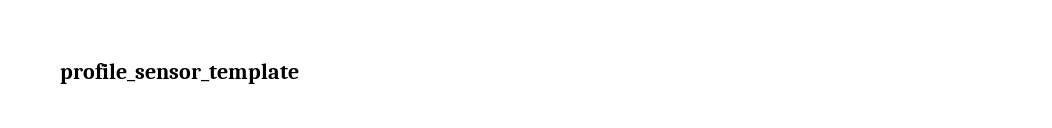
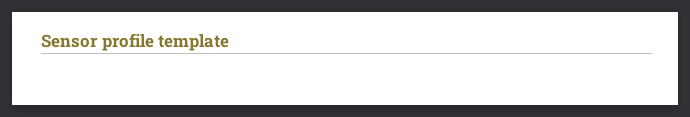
- profile_sensor_template
+ Sensor profile template

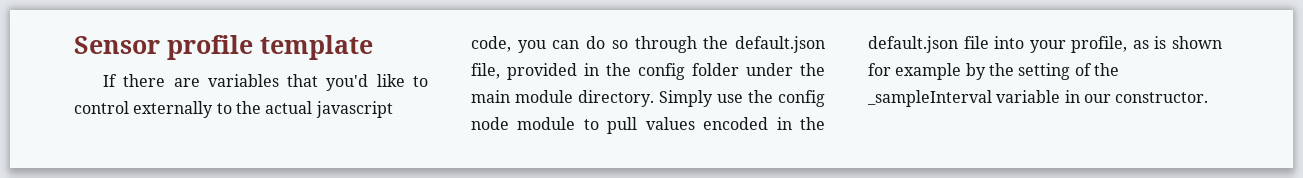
+ If there are variables that you'd like to control externally to the actual javascript code, you can do so through the default.json file, provided in the config folder under the main module directory. Simply use the config node module to pull values encoded in the default.json file into your profile, as is shown for example by the setting of the _sampleInterval variable in our constructor.

